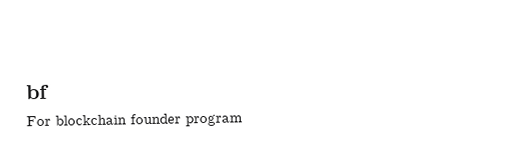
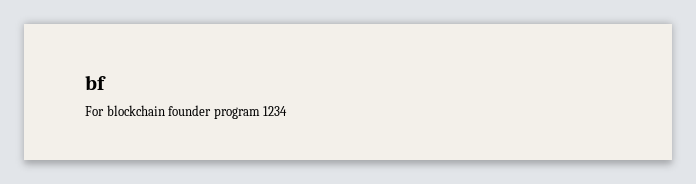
- For blockchain founder program
+ For blockchain founder program 1234

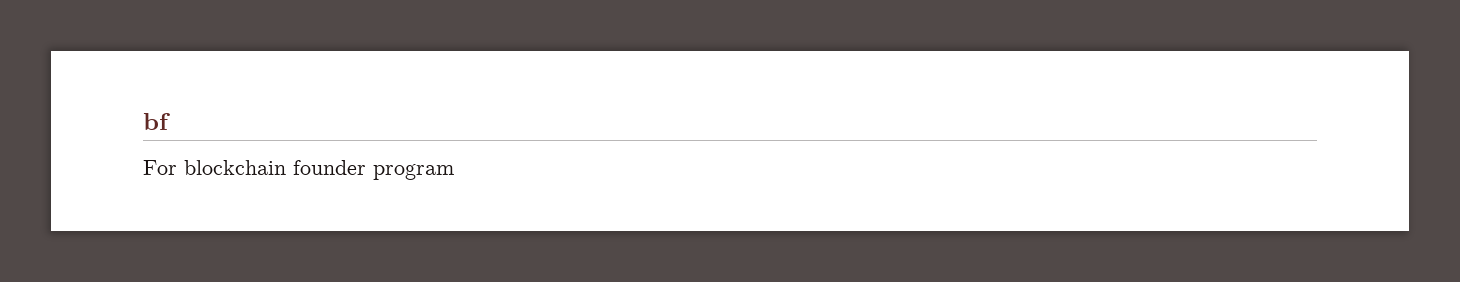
- For blockchain founder program 1234
+ For blockchain founder program

